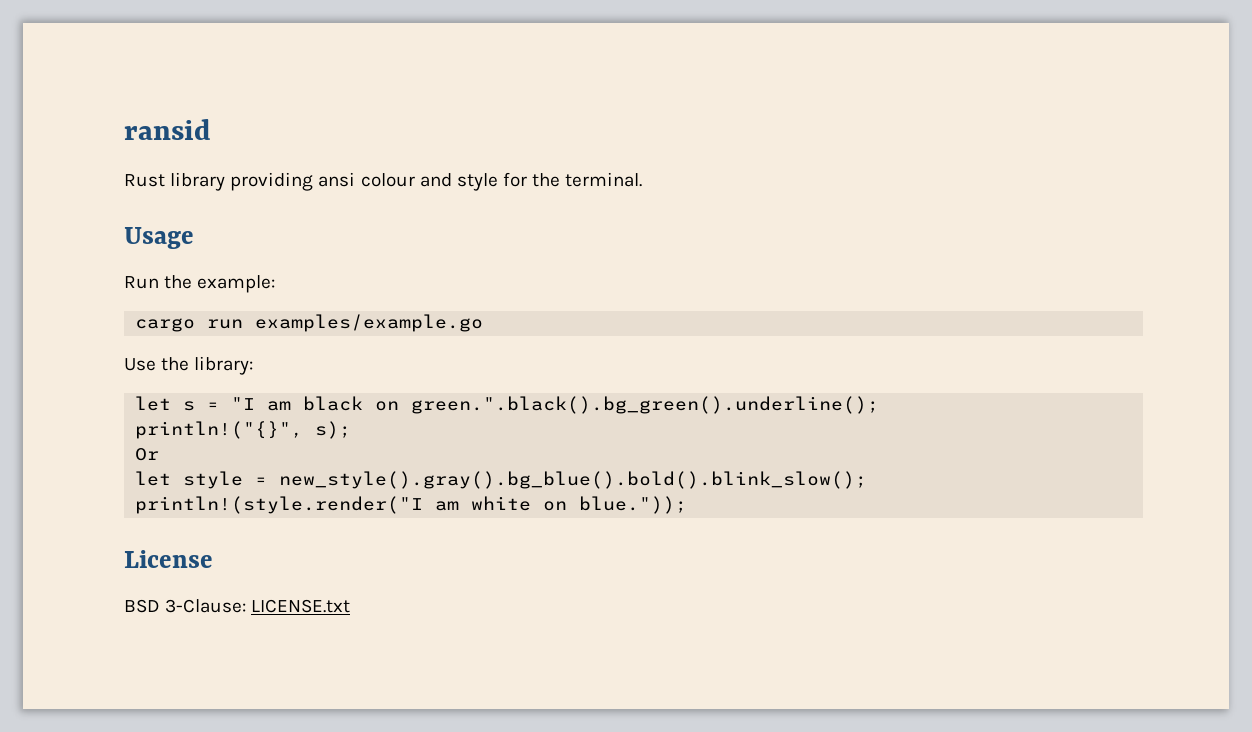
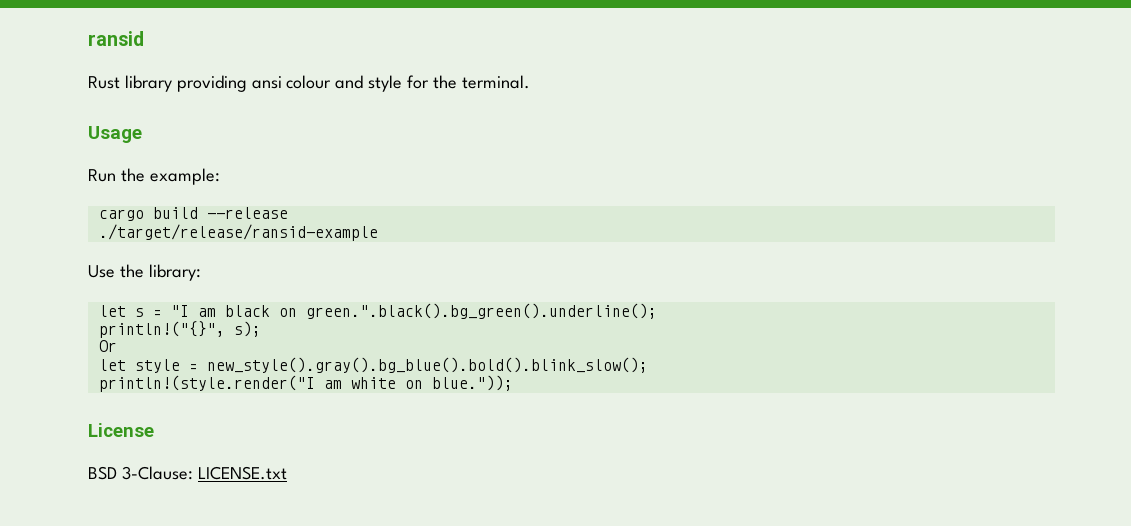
- cargo run examples/example.go
+ cargo build --release
+ ./target/release/ransid-example

